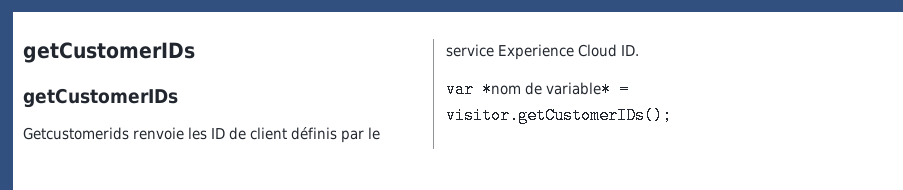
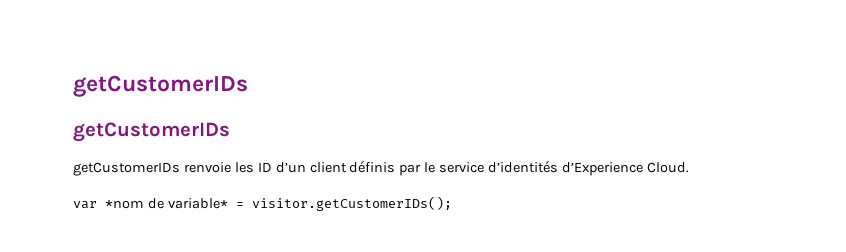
- Getcustomerids renvoie les ID de client définis par le service Experience Cloud ID.
+ getCustomerIDs renvoie les ID d’un client définis par le service d’identités d’Experience Cloud.

